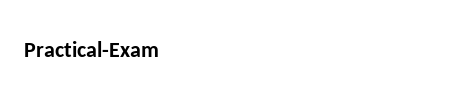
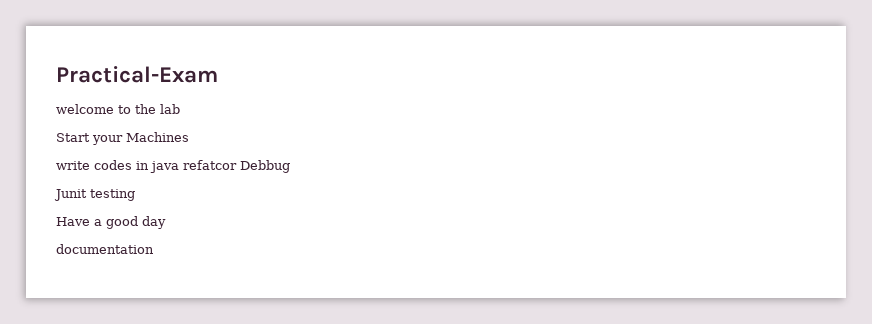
+ welcome to the lab
+ Start your Machines
+ write codes in java refatcor Debbug
+ Junit testing
+ Have a good day
+ documentation

